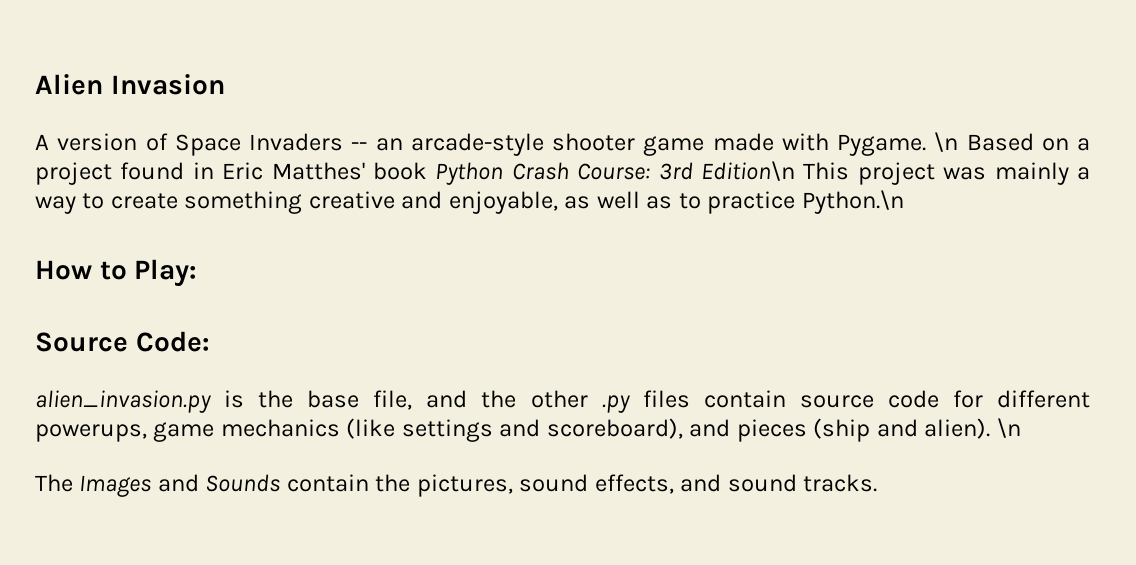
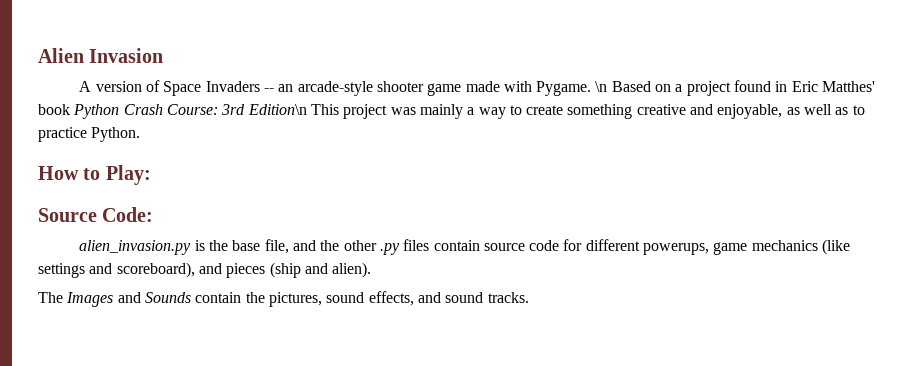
- \n Based on a project found in Eric Matthes' book Python Crash Course: 3rd Edition\n This project was mainly a way to create something creative and enjoyable, as well as to practice Python.\n
+ \n Based on a project found in Eric Matthes' book Python Crash Course: 3rd Edition\n This project was mainly a way to create something creative and enjoyable, as well as to practice Python.
- alien_invasion.py is the base file, and the other .py files contain source code for different powerups, game mechanics (like settings and scoreboard), and pieces (ship and alien). \n
+ alien_invasion.py is the base file, and the other .py files contain source code for different powerups, game mechanics (like settings and scoreboard), and pieces (ship and alien).

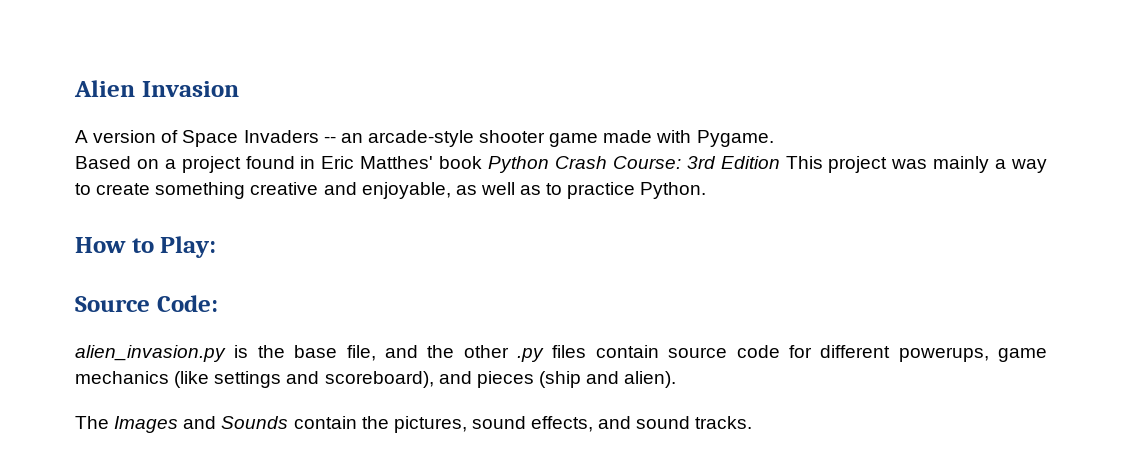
- A version of Space Invaders -- an arcade-style shooter game made with Pygame. \n Based on a project found in Eric Matthes' book Python Crash Course: 3rd Edition\n This project was mainly a way to create something creative and enjoyable, as well as to practice Python.
+ A version of Space Invaders -- an arcade-style shooter game made with Pygame.
+ Based on a project found in Eric Matthes' book Python Crash Course: 3rd Edition This project was mainly a way to create something creative and enjoyable, as well as to practice Python.

